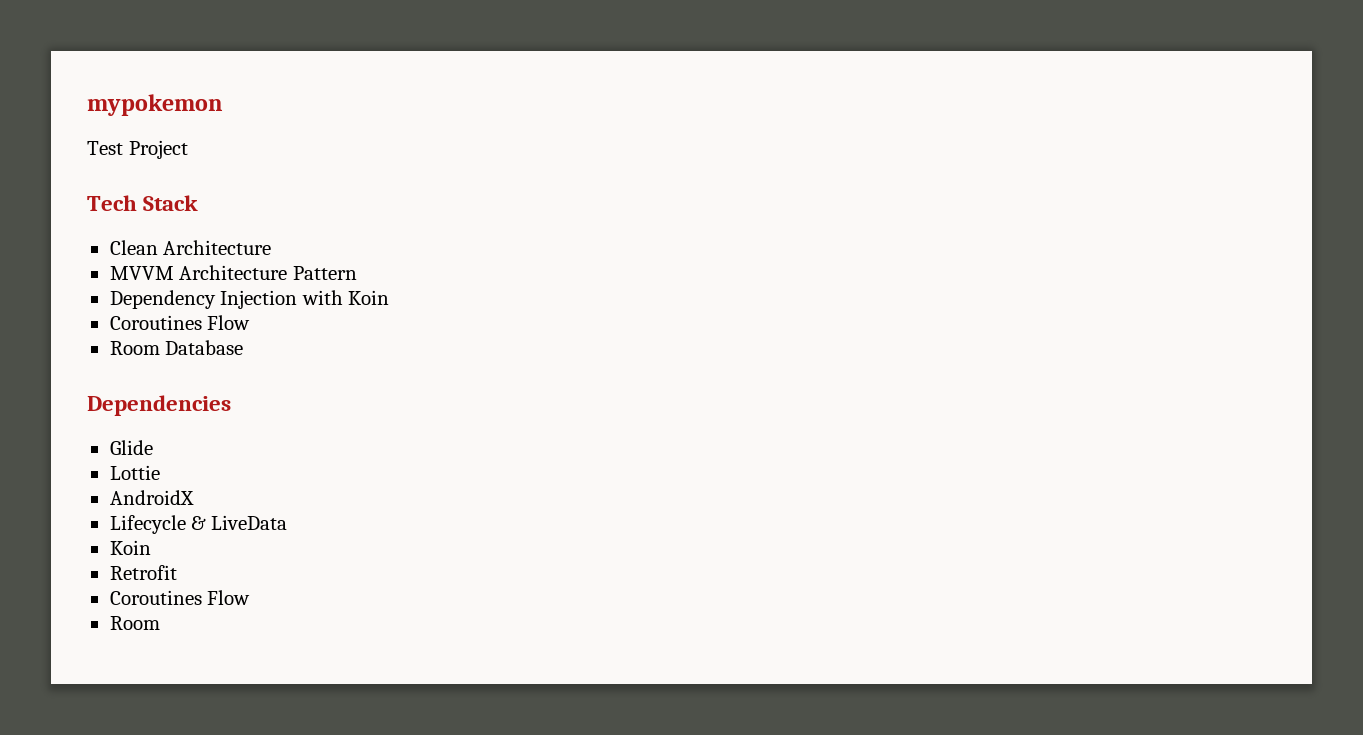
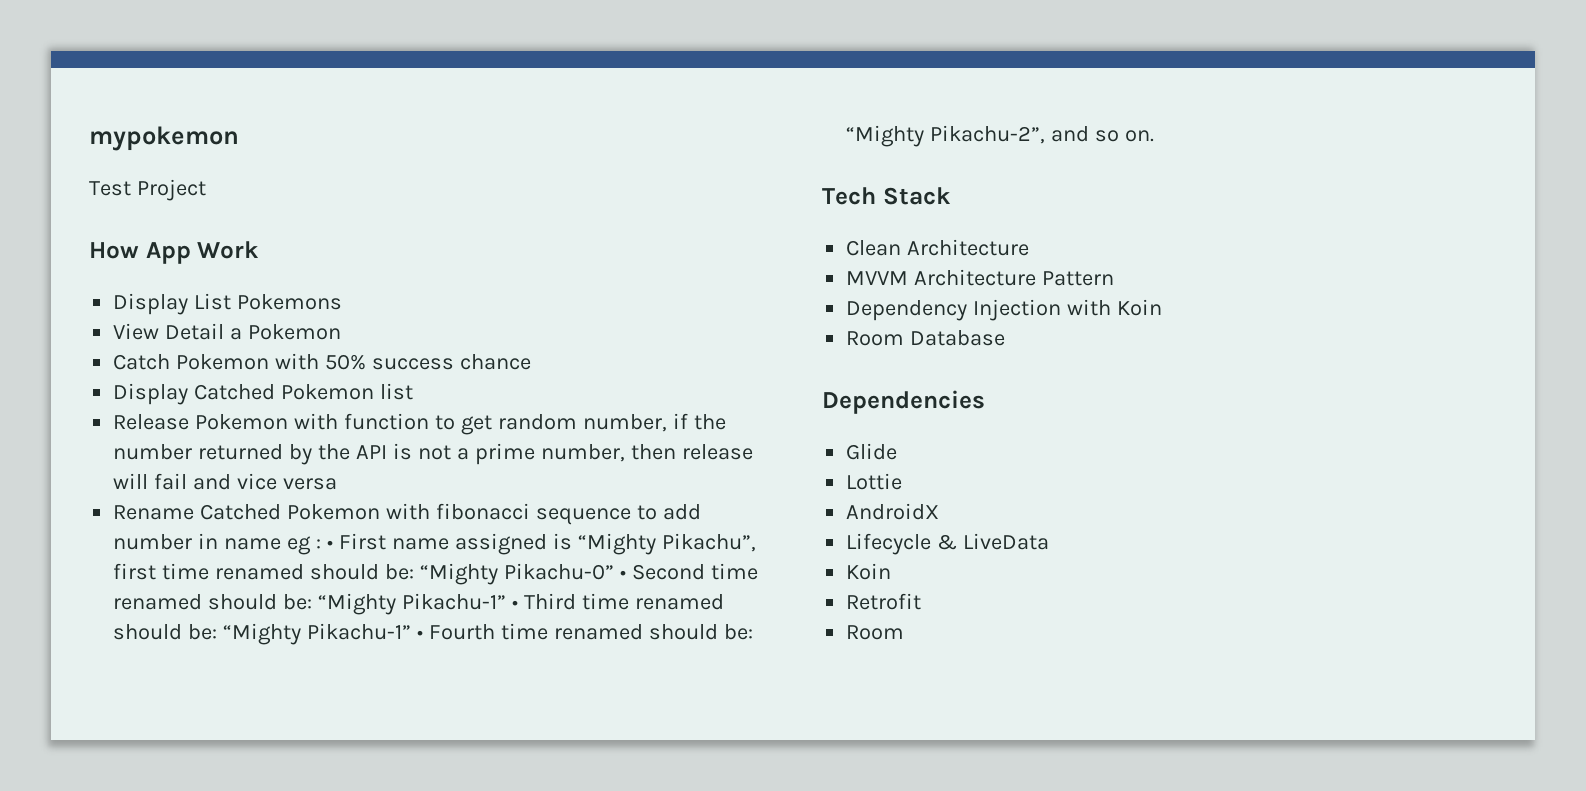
+ How App Work
+ Display List Pokemons
+ View Detail a Pokemon
+ Catch Pokemon with 50% success chance
+ Display Catched Pokemon list
+ Release Pokemon with function to get random number, if the number returned by the API is not a prime number, then release will fail and vice versa
+ Rename Catched Pokemon with fibonacci sequence to add number in name eg : • First name assigned is “Mighty Pikachu”, first time renamed should be: “Mighty Pikachu-0” • Second time renamed should be: “Mighty Pikachu-1” • Third time renamed should be: “Mighty Pikachu-1” • Fourth time renamed should be: “Mighty Pikachu-2”, and so on.
  Dependency Injection with Koin
- Coroutines Flow
  Retrofit
- Coroutines Flow

